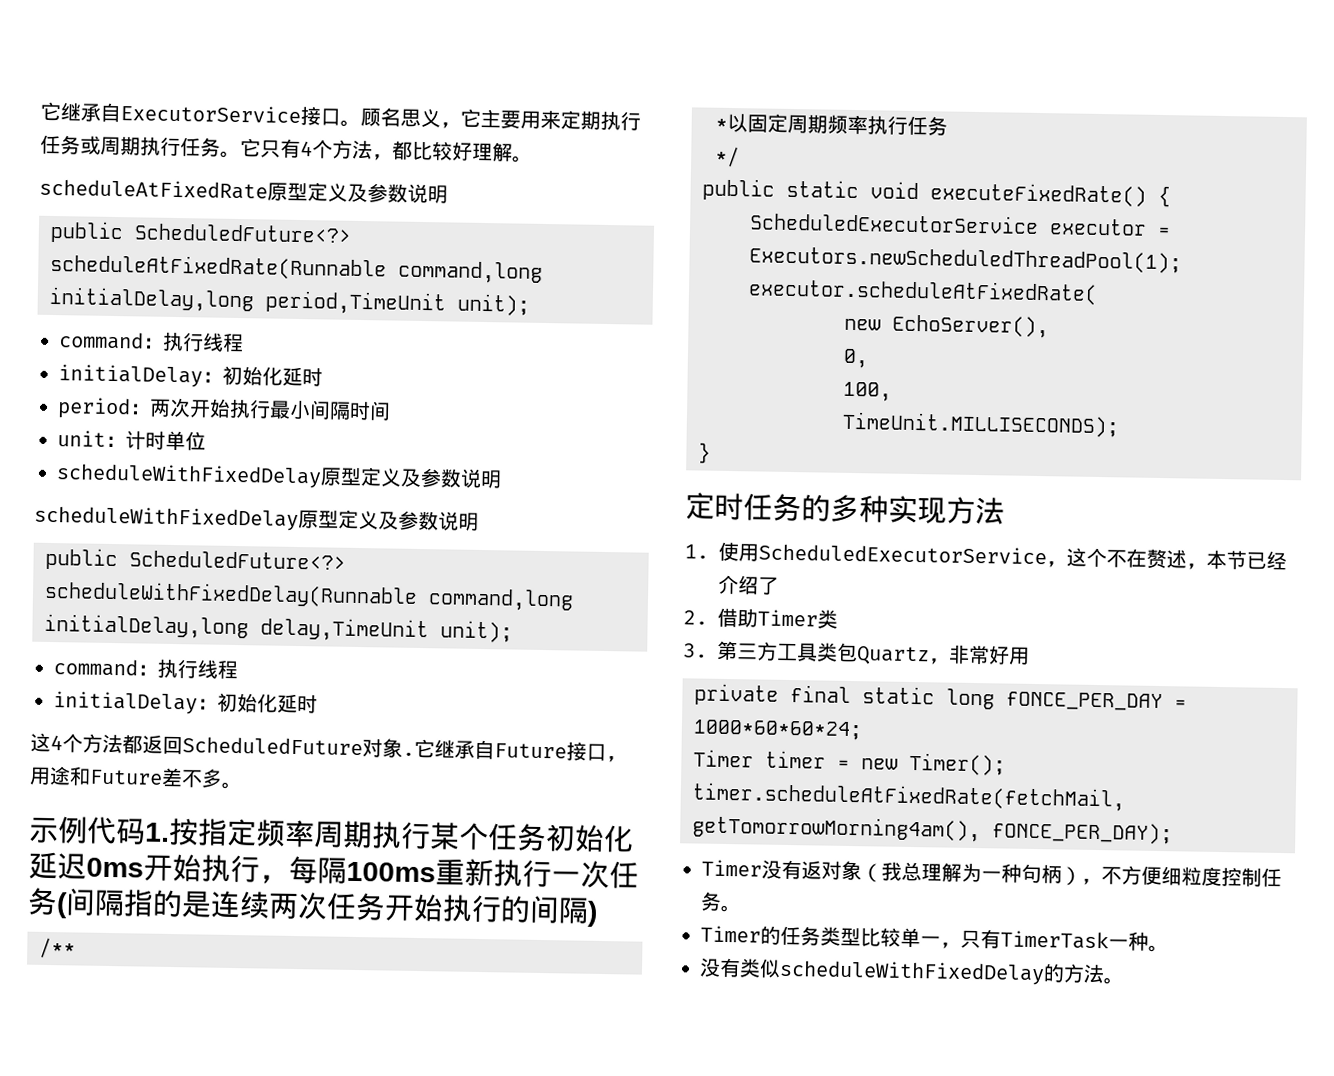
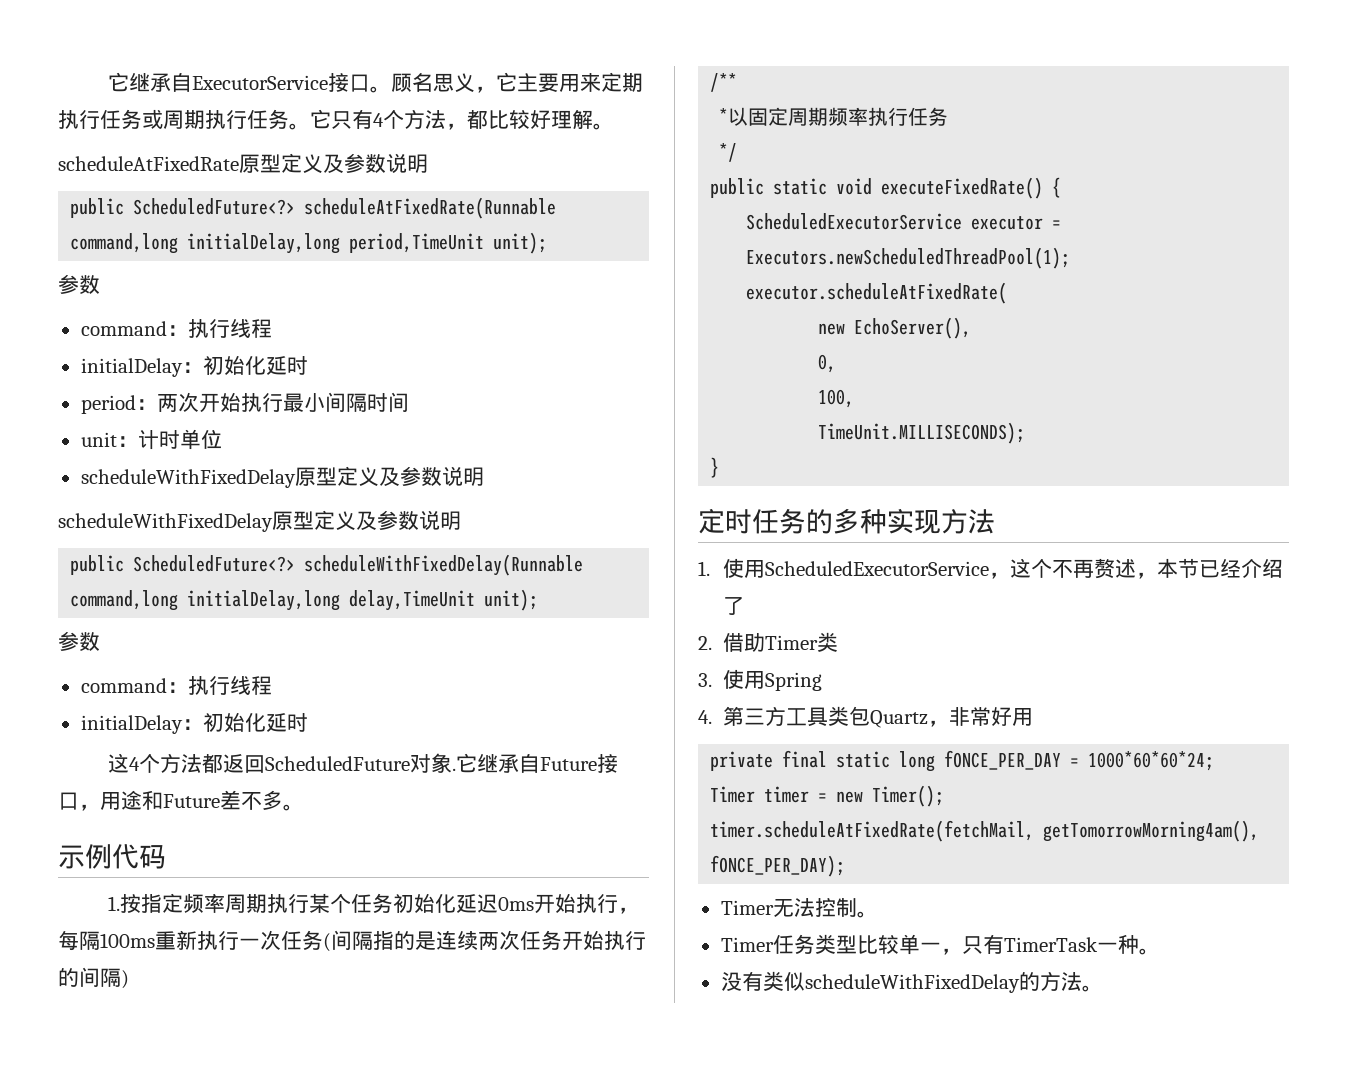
  public ScheduledFuture<?> scheduleAtFixedRate(Runnable command,long initialDelay,long period,TimeUnit unit);
+ 参数
  public ScheduledFuture<?> scheduleWithFixedDelay(Runnable command,long initialDelay,long delay,TimeUnit unit);
+ 参数
- 示例代码1.按指定频率周期执行某个任务初始化延迟0ms开始执行，每隔100ms重新执行一次任务(间隔指的是连续两次任务开始执行的间隔)
+ 示例代码
+ 1.按指定频率周期执行某个任务初始化延迟0ms开始执行，每隔100ms重新执行一次任务(间隔指的是连续两次任务开始执行的间隔)
- 1.使用ScheduledExecutorService，这个不在赘述，本节已经介绍了
+ 1.使用ScheduledExecutorService，这个不再赘述，本节已经介绍了
- 3.第三方工具类包Quartz，非常好用
+ 3.使用Spring
+ 4.第三方工具类包Quartz，非常好用
- Timer没有返对象（我总理解为一种句柄），不方便细粒度控制任务。
+ Timer无法控制。
- Timer的任务类型比较单一，只有TimerTask一种。
+ Timer任务类型比较单一，只有TimerTask一种。

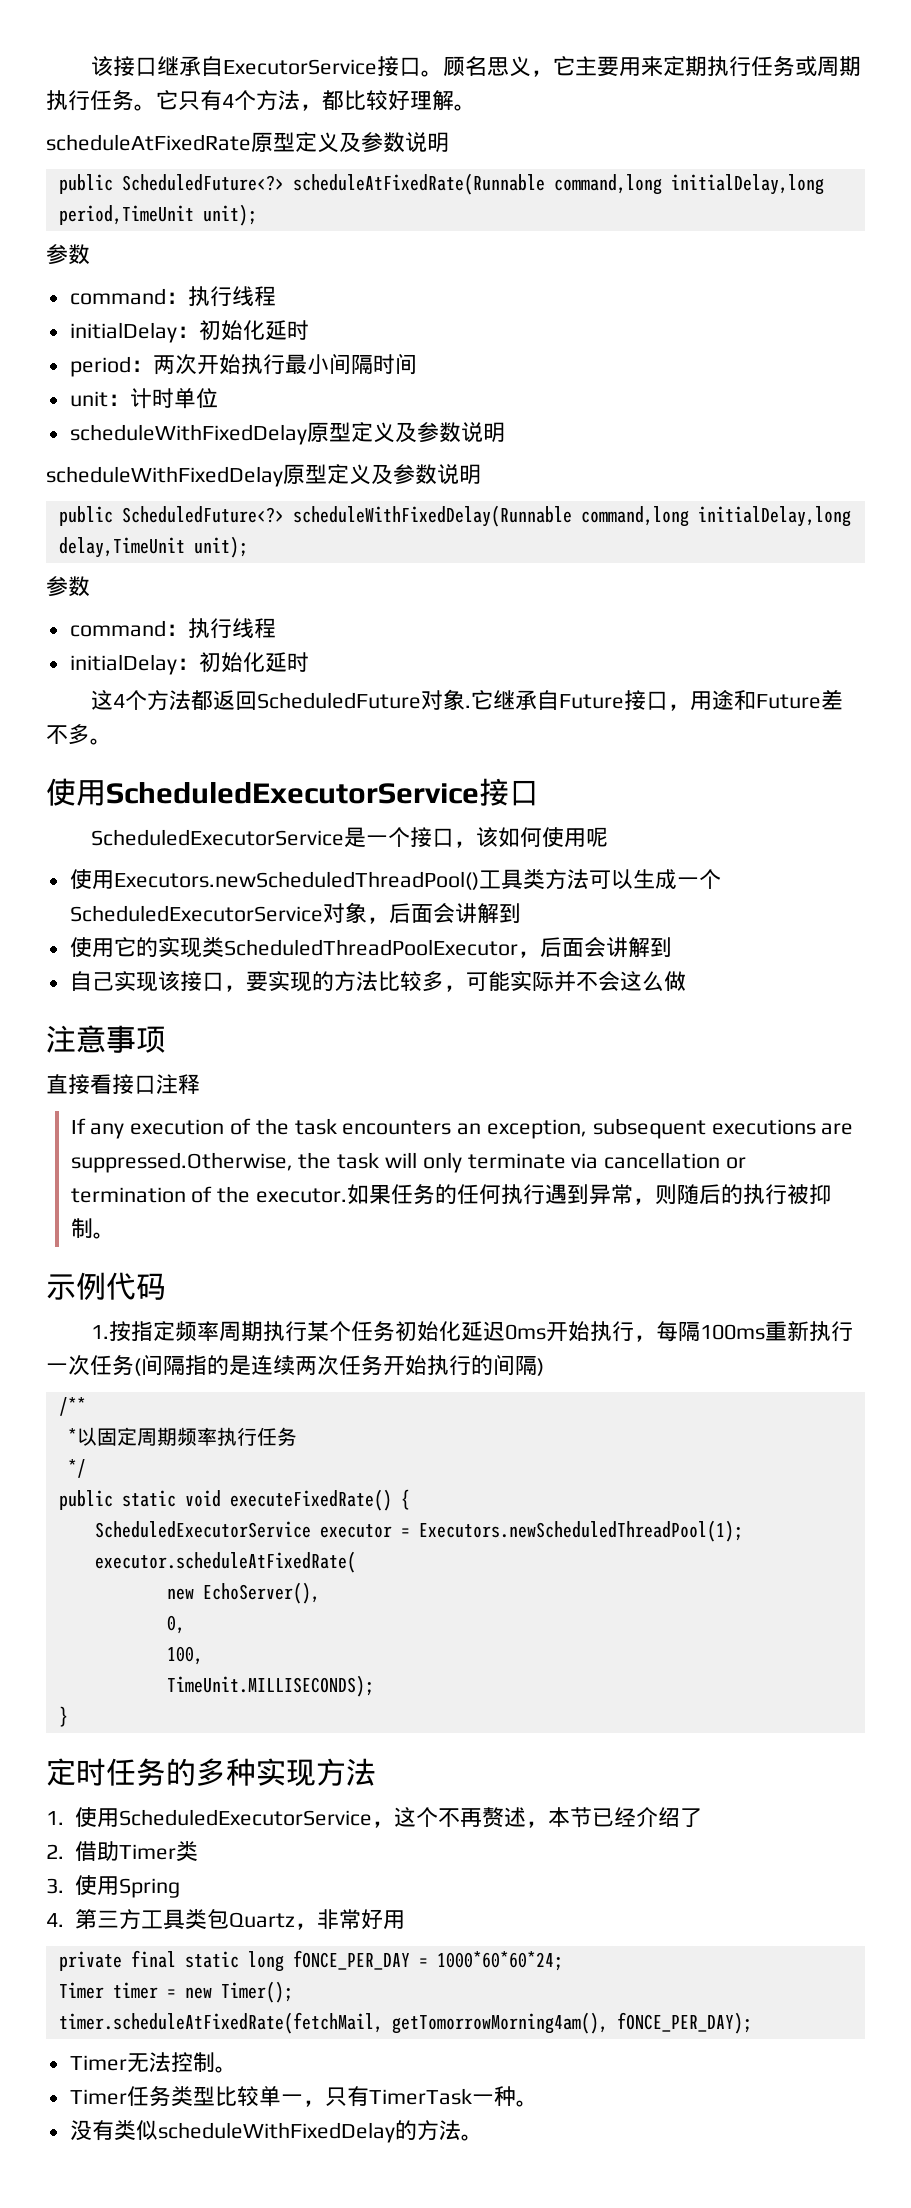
- 它继承自ExecutorService接口。
+ 该接口继承自ExecutorService接口。
+ 使用ScheduledExecutorService接口
+ ScheduledExecutorService是一个接口，该如何使用呢
+ 使用Executors.newScheduledThreadPool()工具类方法可以生成一个ScheduledExecutorService对象，后面会讲解到
+ 使用它的实现类ScheduledThreadPoolExecutor，后面会讲解到
+ 自己实现该接口，要实现的方法比较多，可能实际并不会这么做
+ 注意事项
+ 直接看接口注释
+ If any execution of the task encounters an exception, subsequent executions are suppressed.Otherwise, the task will only terminate via cancellation or termination of the executor.如果任务的任何执行遇到异常，则随后的执行被抑制。

